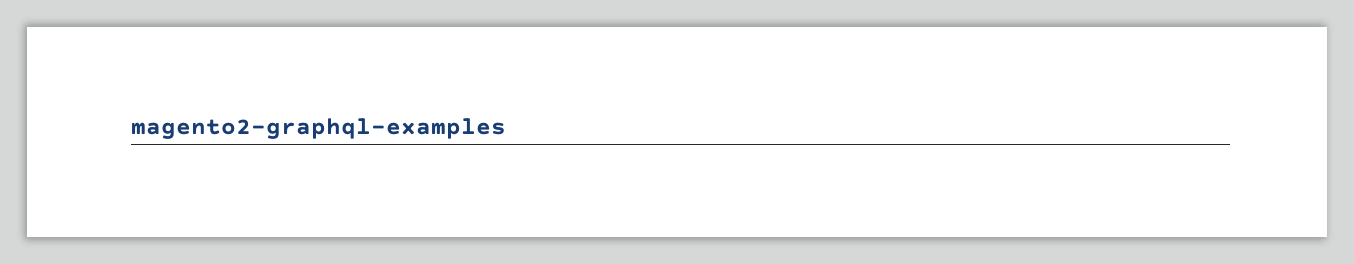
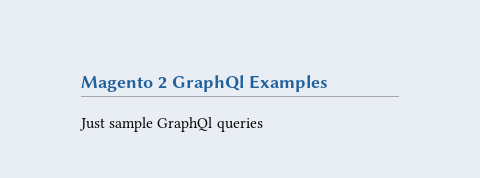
- magento2-graphql-examples
+ Magento 2 GraphQl Examples
+ Just sample GraphQl queries

